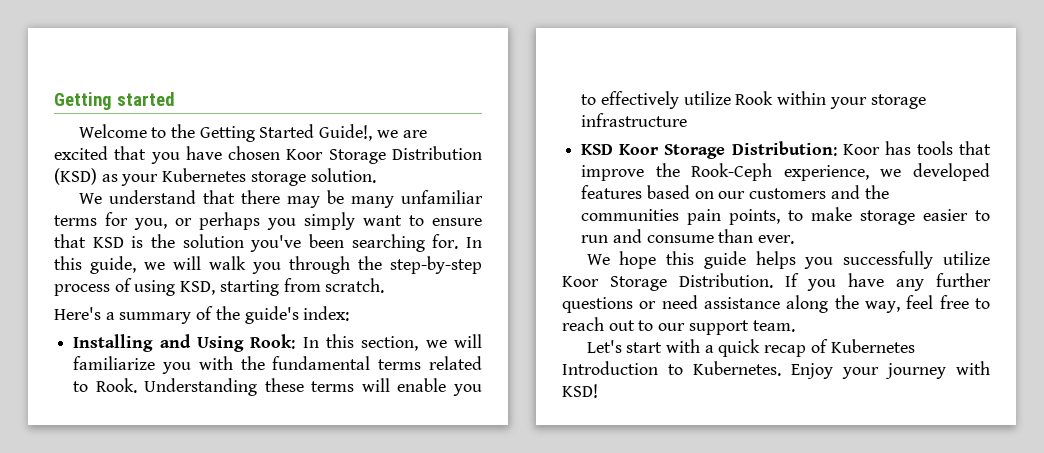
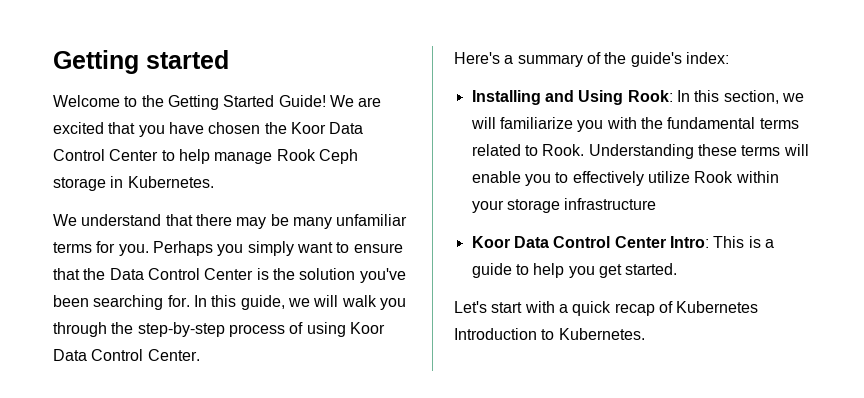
- Welcome to the Getting Started Guide!, we are excited that you have chosen Koor Storage Distribution (KSD) as your Kubernetes storage solution.
+ Welcome to the Getting Started Guide! We are excited that you have chosen the Koor Data Control Center to help manage Rook Ceph storage in Kubernetes.
- We understand that there may be many unfamiliar terms for you, or perhaps you simply want to ensure that KSD is the solution you've been searching for.
+ We understand that there may be many unfamiliar terms for you. Perhaps you simply want to ensure that the Data Control Center is the solution you've been searching for.
- In this guide, we will walk you through the step-by-step process of using KSD, starting from scratch.
+ In this guide, we will walk you through the step-by-step process of using Koor Data Control Center.
- KSD Koor Storage Distribution: Koor has tools that improve the Rook-Ceph experience, we developed features based on our customers and the communities pain points, to make storage easier to run and consume than ever.
- We hope this guide helps you successfully utilize Koor Storage Distribution. If you have any further questions or need assistance along the way, feel free to reach out to our support team.
+ Koor Data Control Center Intro: This is a guide to help you get started.
- Enjoy your journey with KSD!

